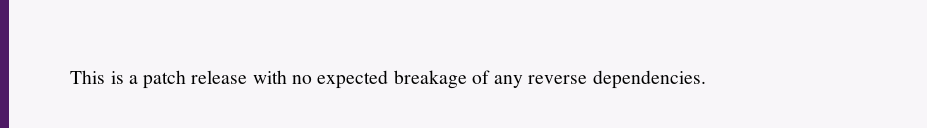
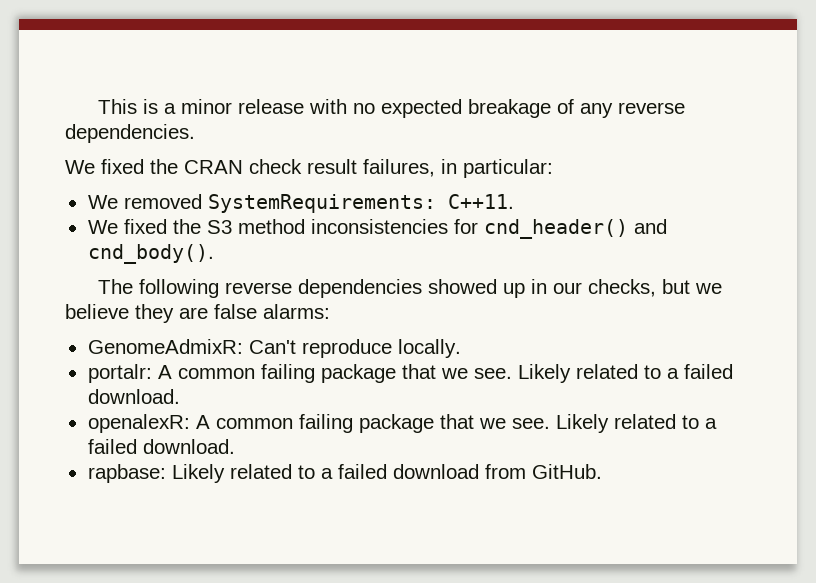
- This is a patch release with no expected breakage of any reverse dependencies.
+ This is a minor release with no expected breakage of any reverse dependencies.
+ We fixed the CRAN check result failures, in particular:
+ We removed SystemRequirements: C++11.
+ We fixed the S3 method inconsistencies for cnd_header() and cnd_body().
+ The following reverse dependencies showed up in our checks, but we believe they are false alarms:
+ GenomeAdmixR: Can't reproduce locally.
+ portalr: A common failing package that we see. Likely related to a failed download.
+ openalexR: A common failing package that we see. Likely related to a failed download.
+ rapbase: Likely related to a failed download from GitHub.

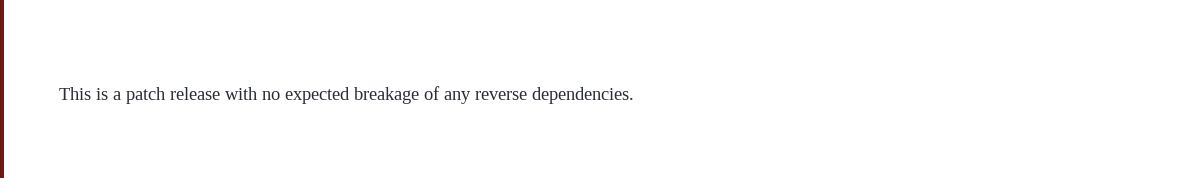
- This is a minor release with no expected breakage of any reverse dependencies.
+ This is a patch release with no expected breakage of any reverse dependencies.
- We fixed the CRAN check result failures, in particular:
- We removed SystemRequirements: C++11.
- We fixed the S3 method inconsistencies for cnd_header() and cnd_body().
- The following reverse dependencies showed up in our checks, but we believe they are false alarms:
- GenomeAdmixR: Can't reproduce locally.
- portalr: A common failing package that we see. Likely related to a failed download.
- openalexR: A common failing package that we see. Likely related to a failed download.
- rapbase: Likely related to a failed download from GitHub.

